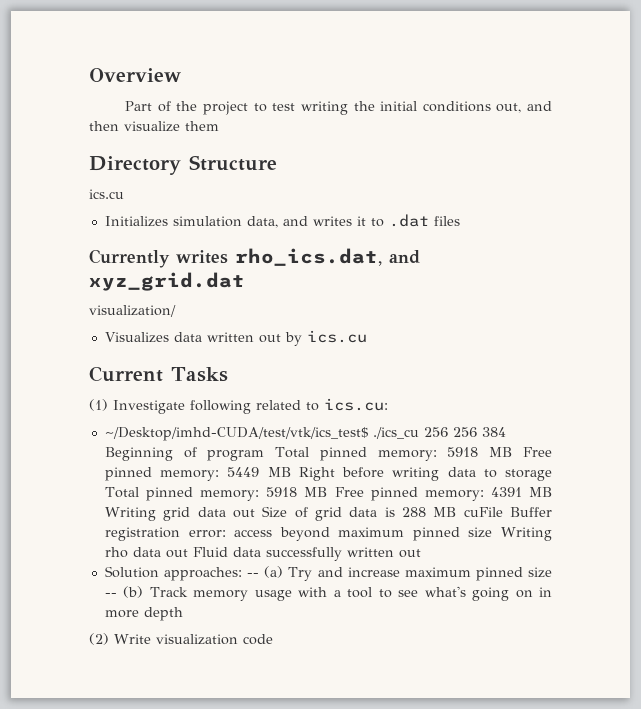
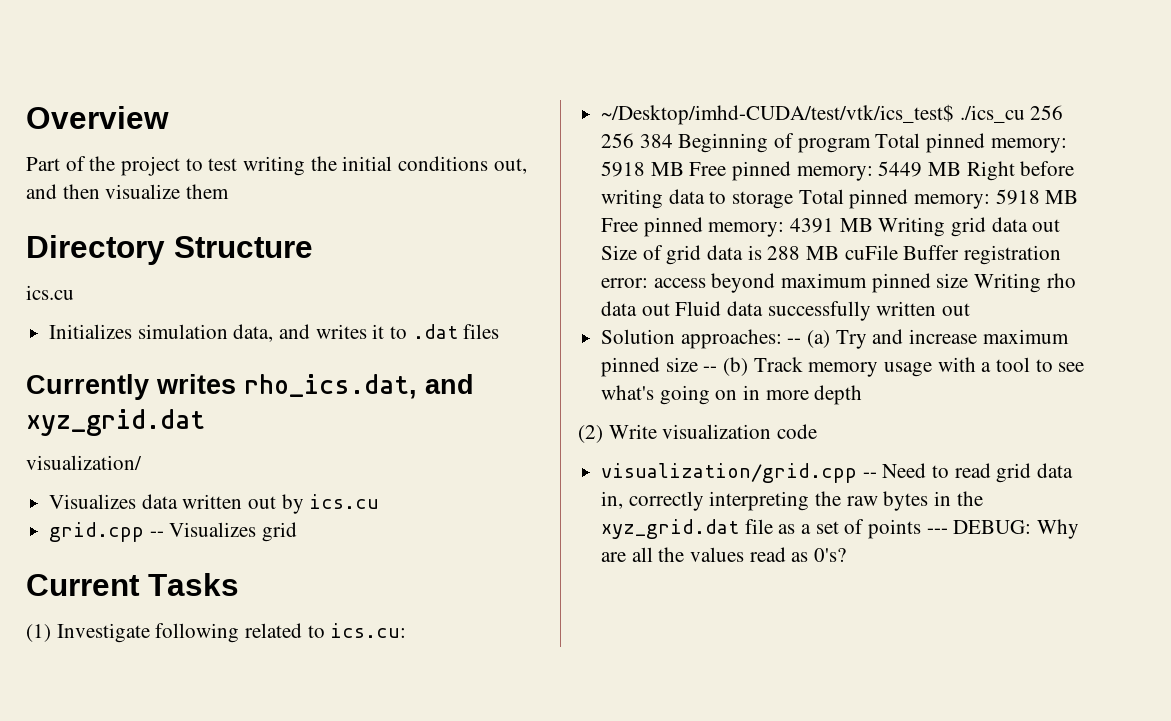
+ grid.cpp -- Visualizes grid
+ visualization/grid.cpp -- Need to read grid data in, correctly interpreting the raw bytes in the xyz_grid.dat file as a set of points --- DEBUG: Why are all the values read as 0's?

